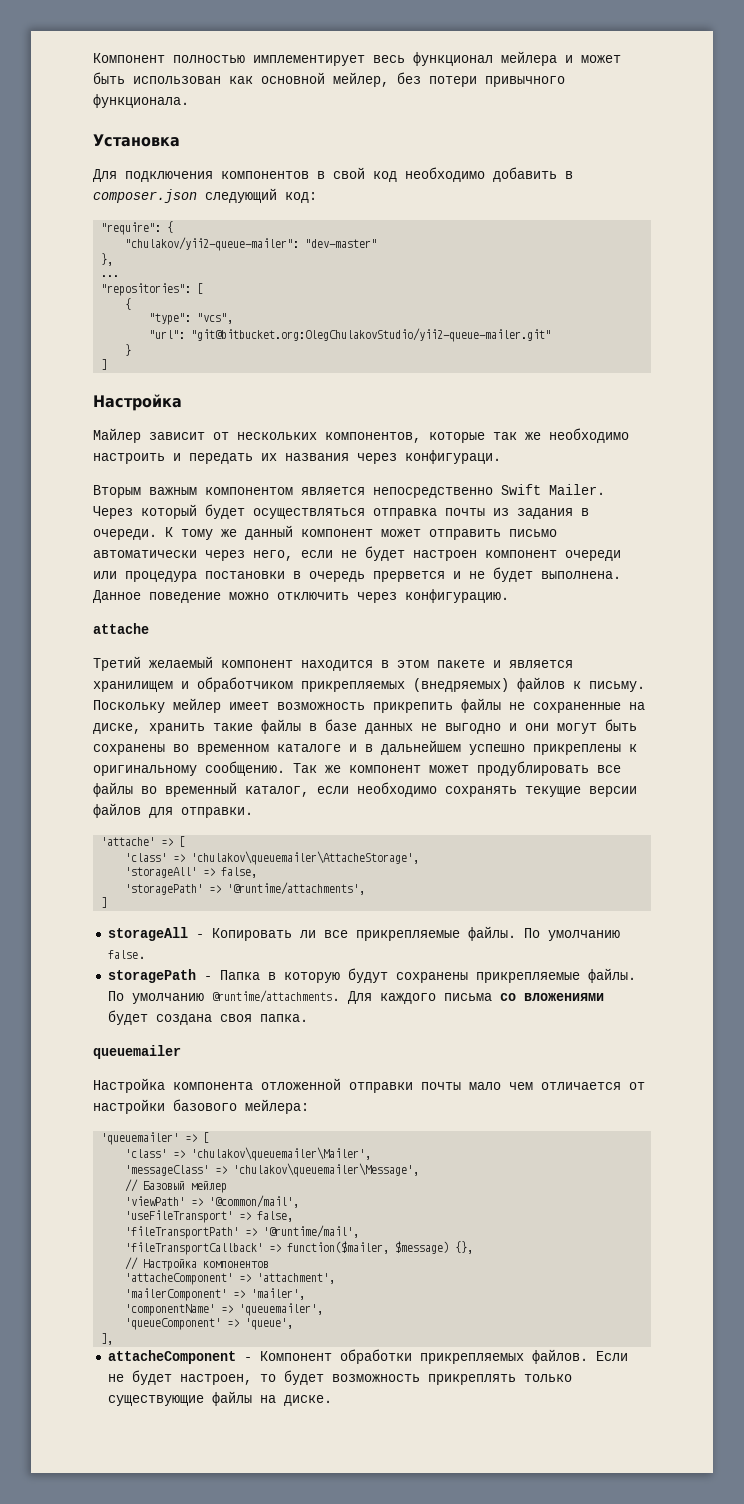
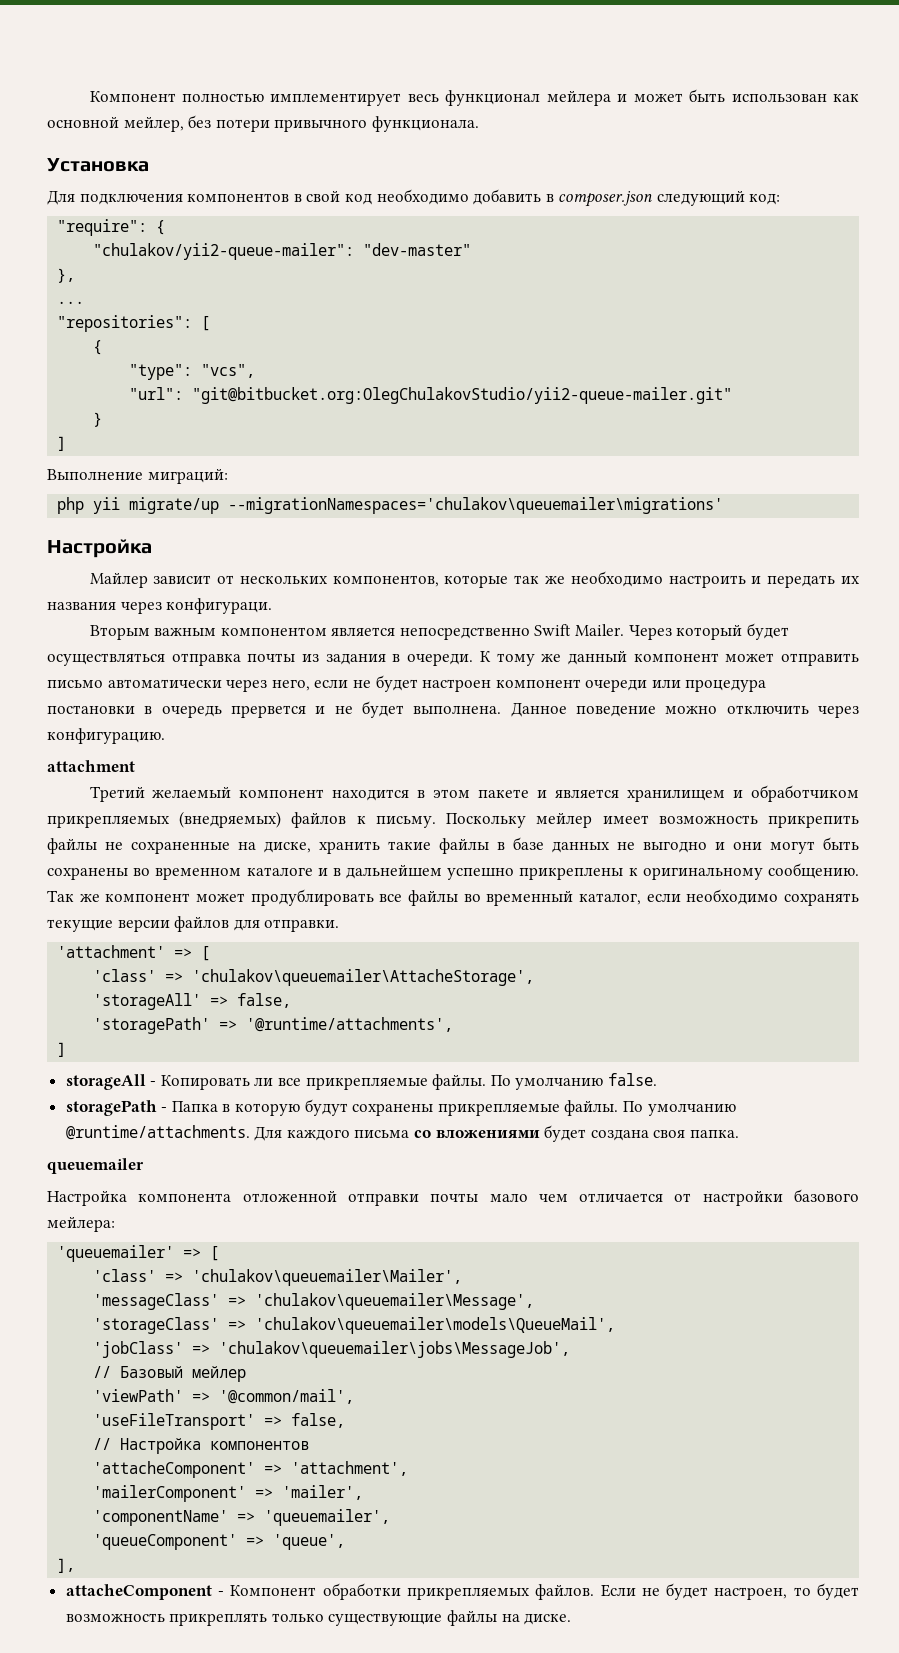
+ Выполнение миграций:
+ php yii migrate/up --migrationNamespaces='chulakov\queuemailer\migrations'
- attache
+ attachment
- 'attache' => [
+ 'attachment' => [
+ 'storageClass' => 'chulakov\queuemailer\models\QueueMail',
+ 'jobClass' => 'chulakov\queuemailer\jobs\MessageJob',
- 'fileTransportPath' => '@runtime/mail',
- 'fileTransportCallback' => function($mailer, $message) {},

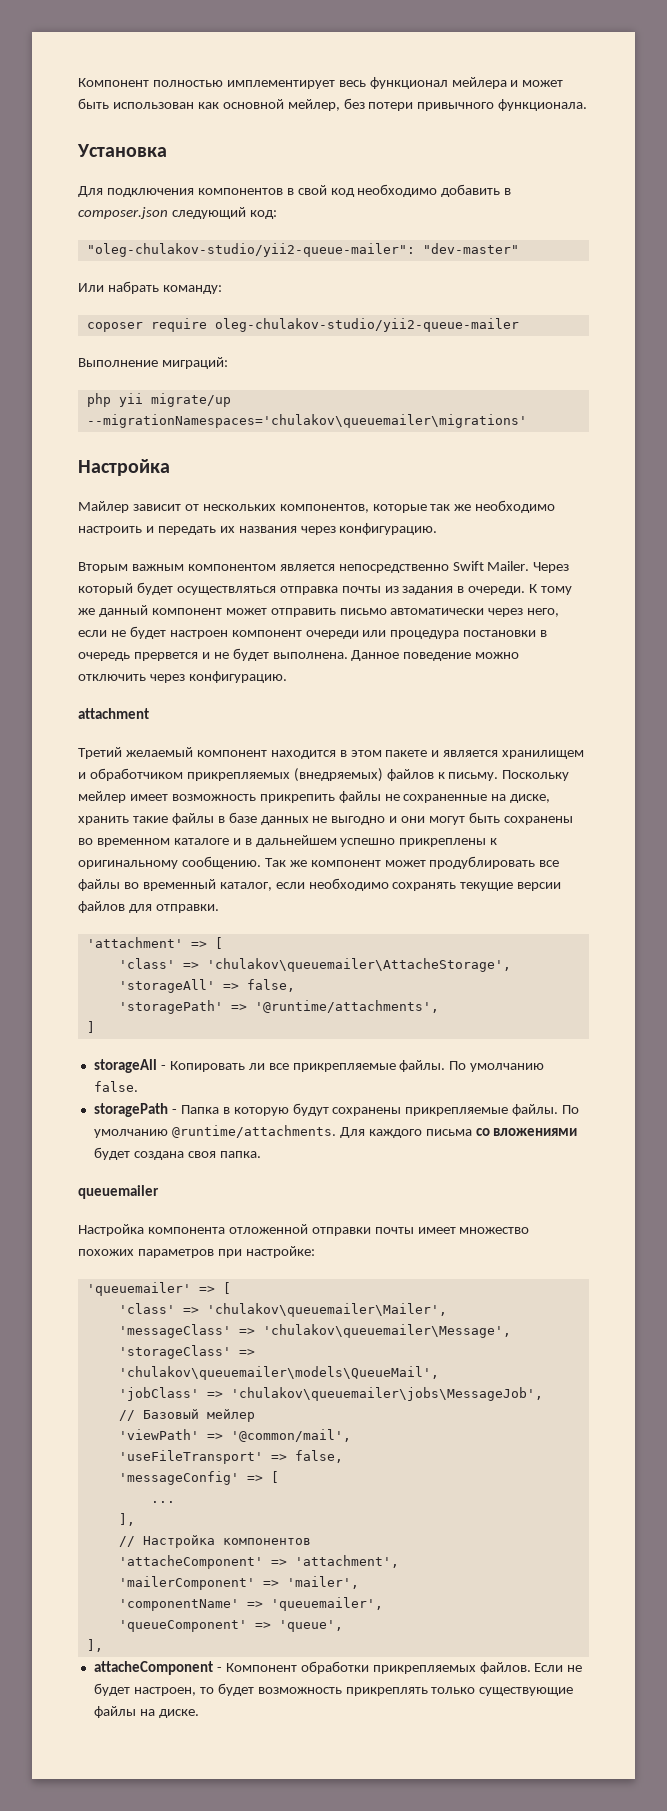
- "require": {
- "chulakov/yii2-queue-mailer": "dev-master"
- },
- ...
- "repositories": [
- {
- "type": "vcs",
- "url": "git@bitbucket.org:OlegChulakovStudio/yii2-queue-mailer.git"
- }
- ]
+ "oleg-chulakov-studio/yii2-queue-mailer": "dev-master"
+ Или набрать команду:
+ coposer require oleg-chulakov-studio/yii2-queue-mailer
- Майлер зависит от нескольких компонентов, которые так же необходимо настроить и передать их названия через конфигураци.
+ Майлер зависит от нескольких компонентов, которые так же необходимо настроить и передать их названия через конфигурацию.
- Настройка компонента отложенной отправки почты мало чем отличается от настройки базового мейлера:
+ Настройка компонента отложенной отправки почты имеет множество похожих параметров при настройке:
+ 'messageConfig' => [
+ ...
+ ],

